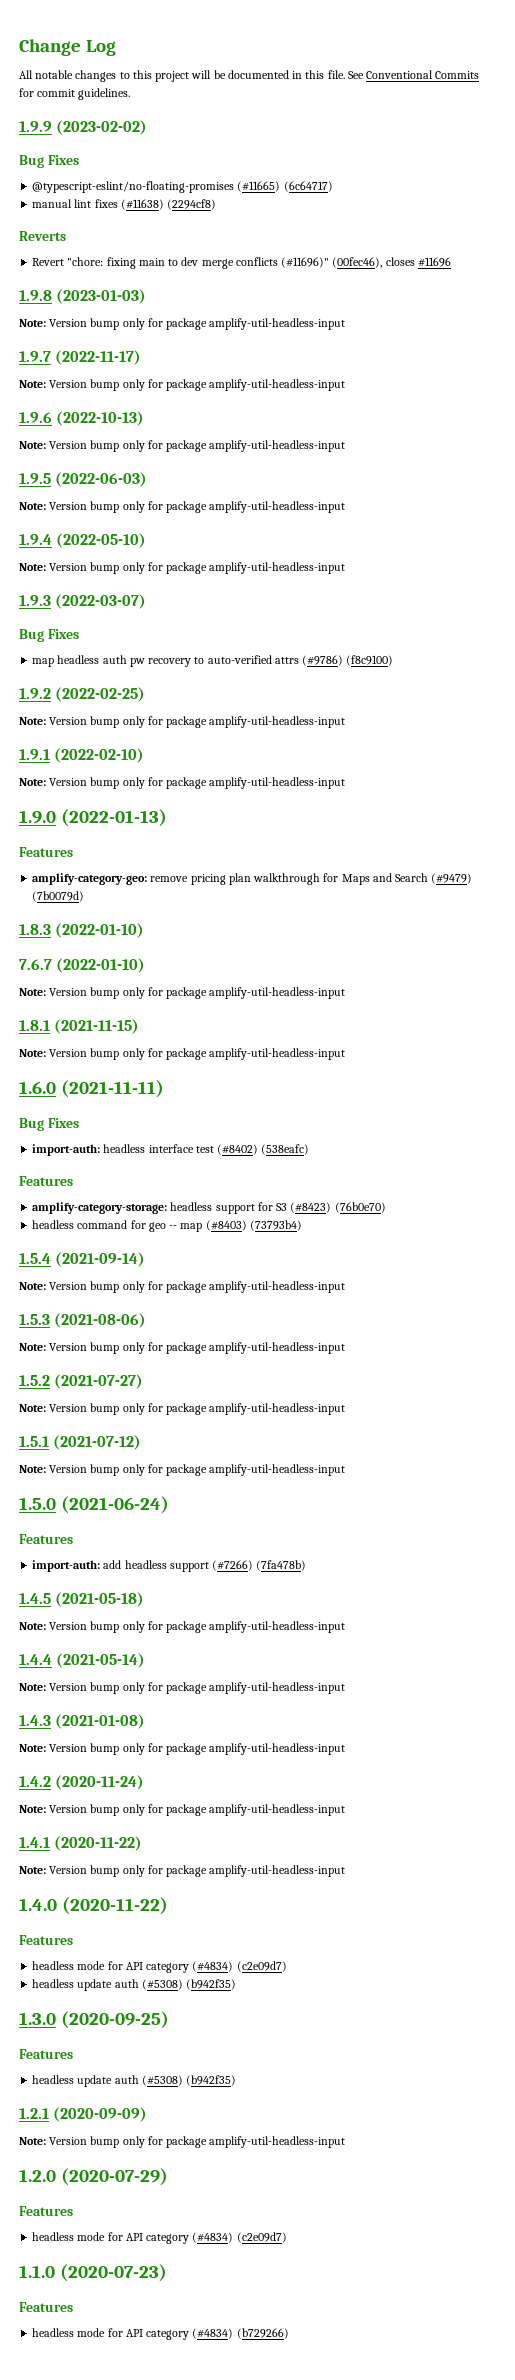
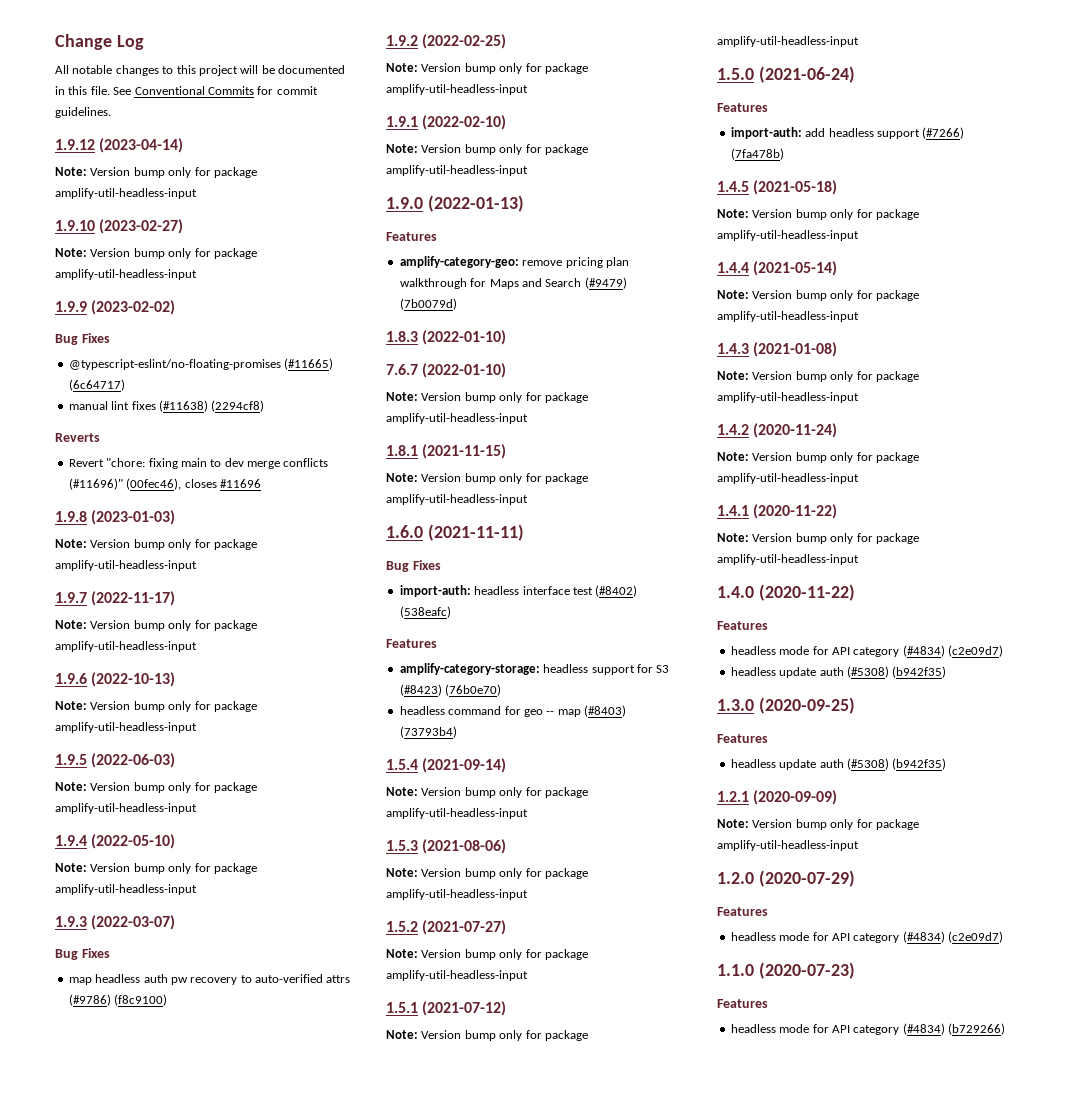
+ 1.9.12 (2023-04-14)
+ Note: Version bump only for package amplify-util-headless-input
+ 1.9.10 (2023-02-27)
+ Note: Version bump only for package amplify-util-headless-input

